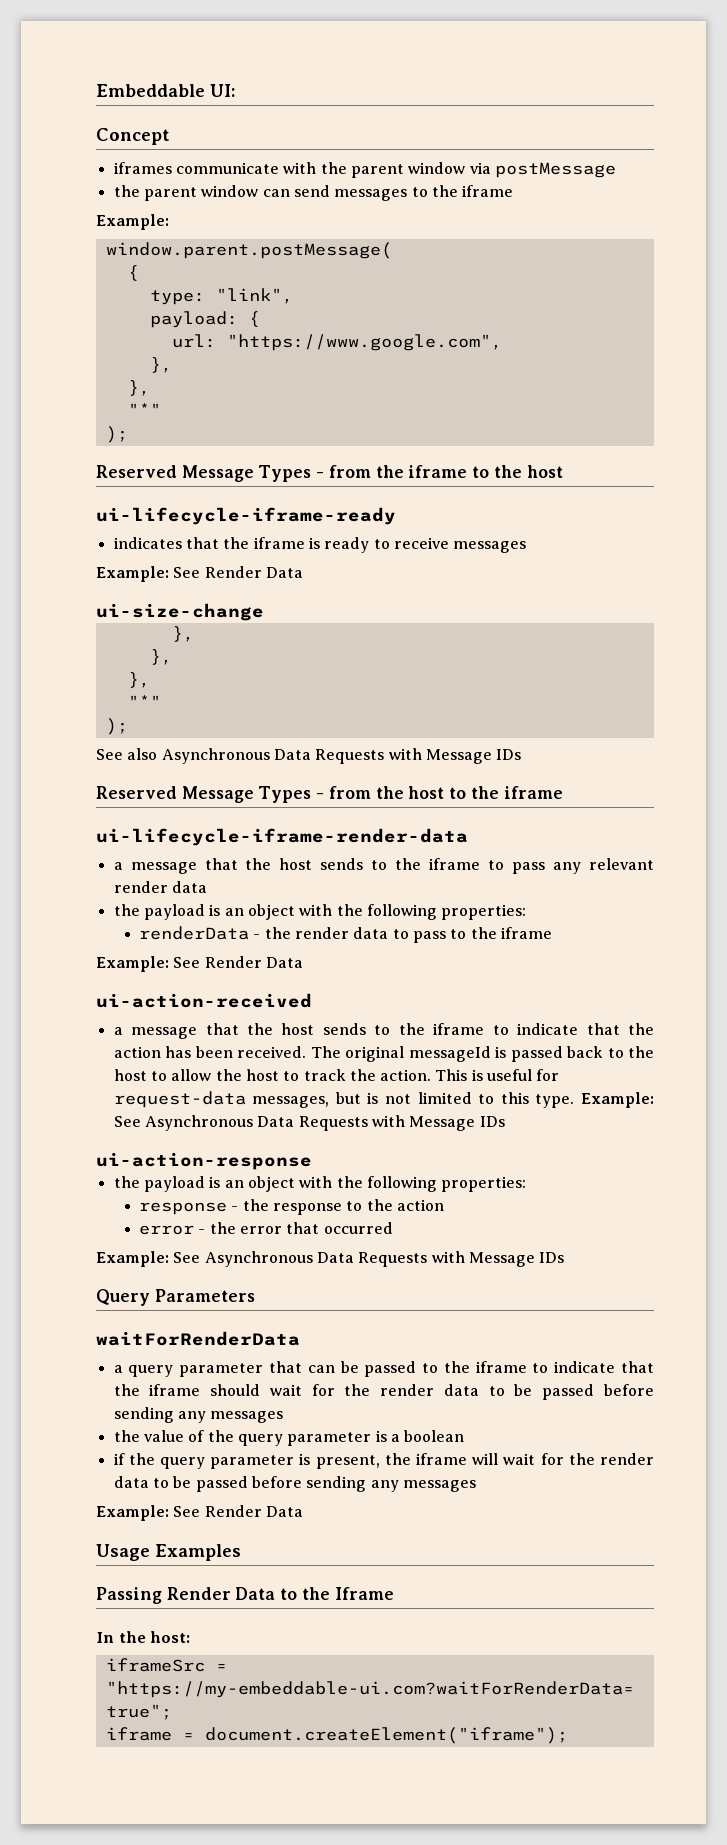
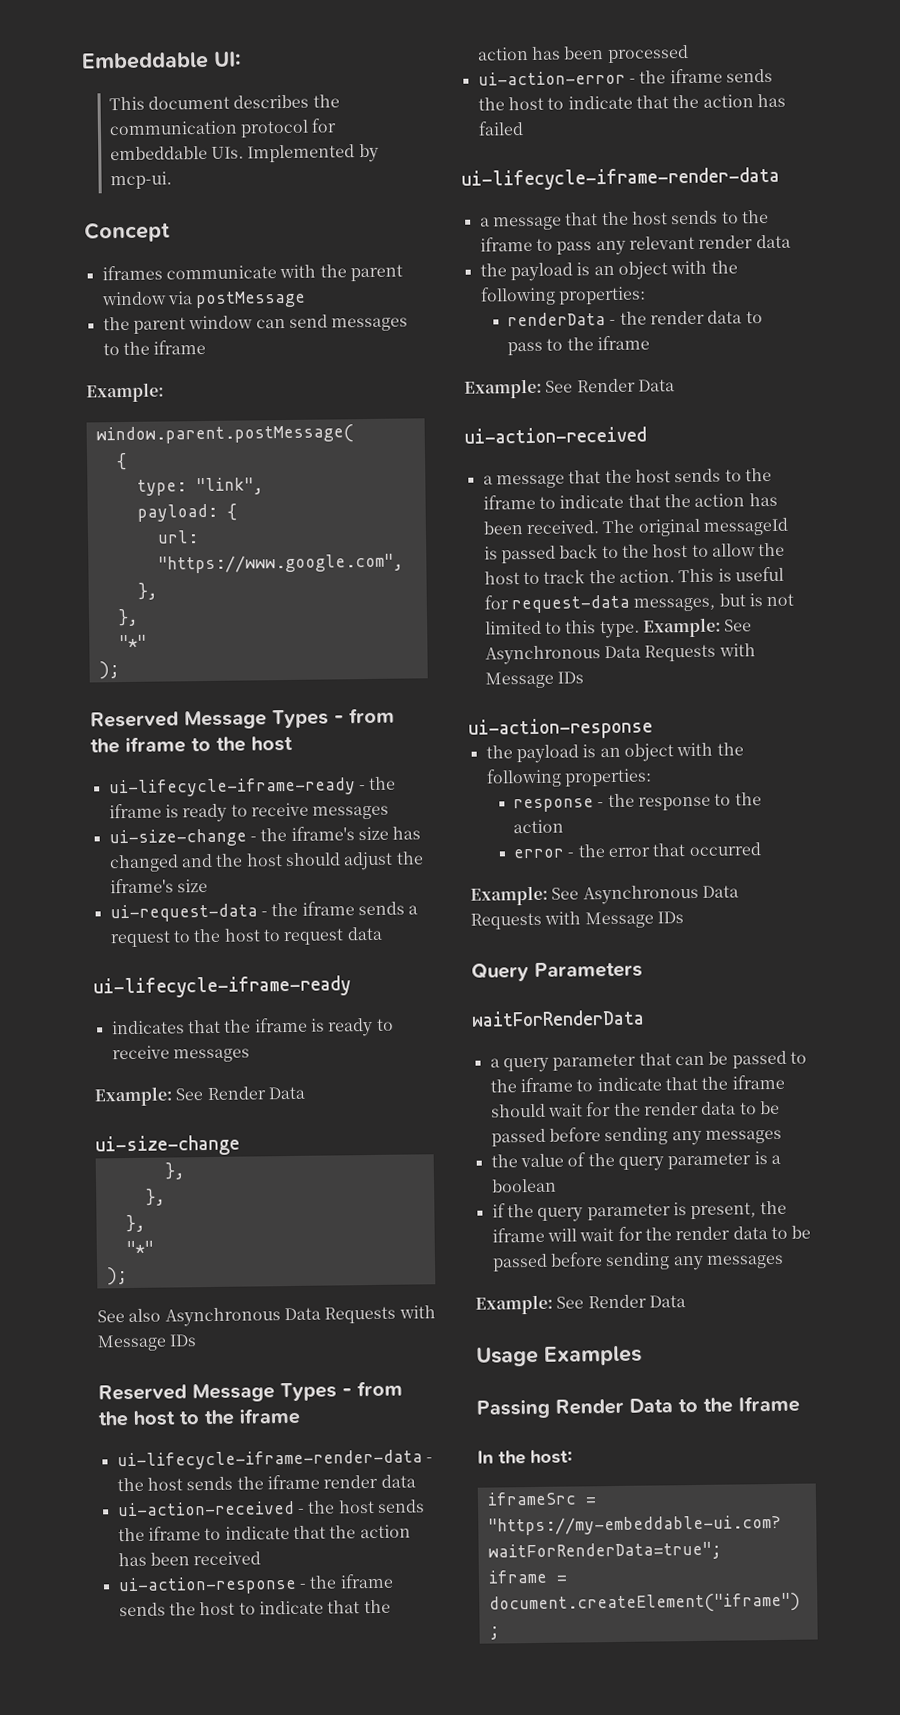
+ This document describes the communication protocol for embeddable UIs. Implemented by mcp-ui.
+ ui-lifecycle-iframe-ready - the iframe is ready to receive messages
+ ui-size-change - the iframe's size has changed and the host should adjust the iframe's size
+ ui-request-data - the iframe sends a request to the host to request data
+ ui-lifecycle-iframe-render-data - the host sends the iframe render data
+ ui-action-received - the host sends the iframe to indicate that the action has been received
+ ui-action-response - the iframe sends the host to indicate that the action has been processed
+ ui-action-error - the iframe sends the host to indicate that the action has failed

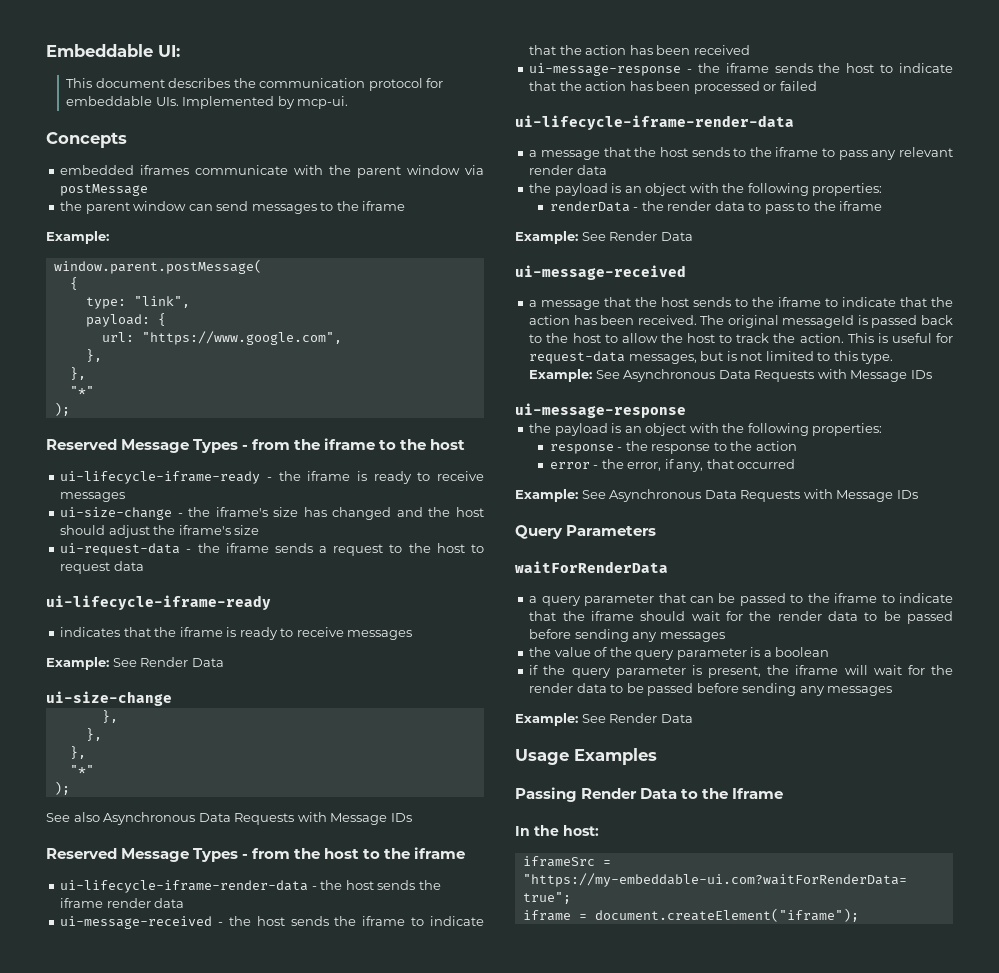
- Concept
- iframes communicate with the parent window via postMessage
+ Concepts
+ embedded iframes communicate with the parent window via postMessage
- ui-action-received - the host sends the iframe to indicate that the action has been received
+ ui-message-received - the host sends the iframe to indicate that the action has been received
- ui-action-response - the iframe sends the host to indicate that the action has been processed
- ui-action-error - the iframe sends the host to indicate that the action has failed
+ ui-message-response - the iframe sends the host to indicate that the action has been processed or failed
  renderData - the render data to pass to the iframe
  Example: See Render Data
- ui-action-received
+ ui-message-received
  This is useful for request-data messages, but is not limited to this type. Example: See Asynchronous Data Requests with Message IDs
- ui-action-response
+ ui-message-response
- error - the error that occurred
+ error - the error, if any, that occurred

